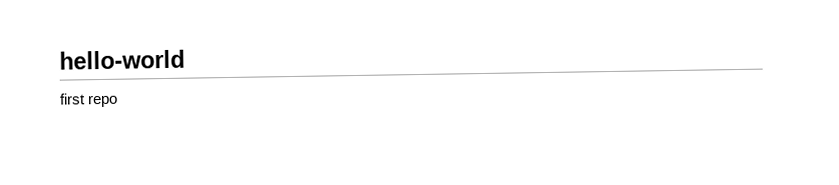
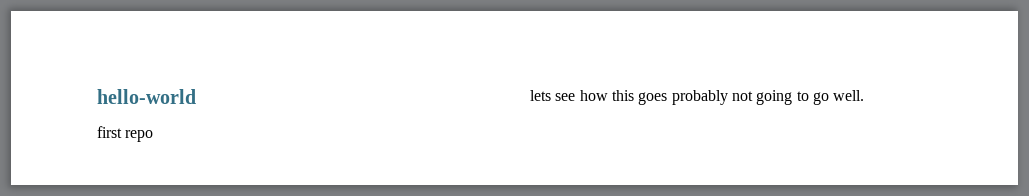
+ lets see how this goes probably not going to go well.

